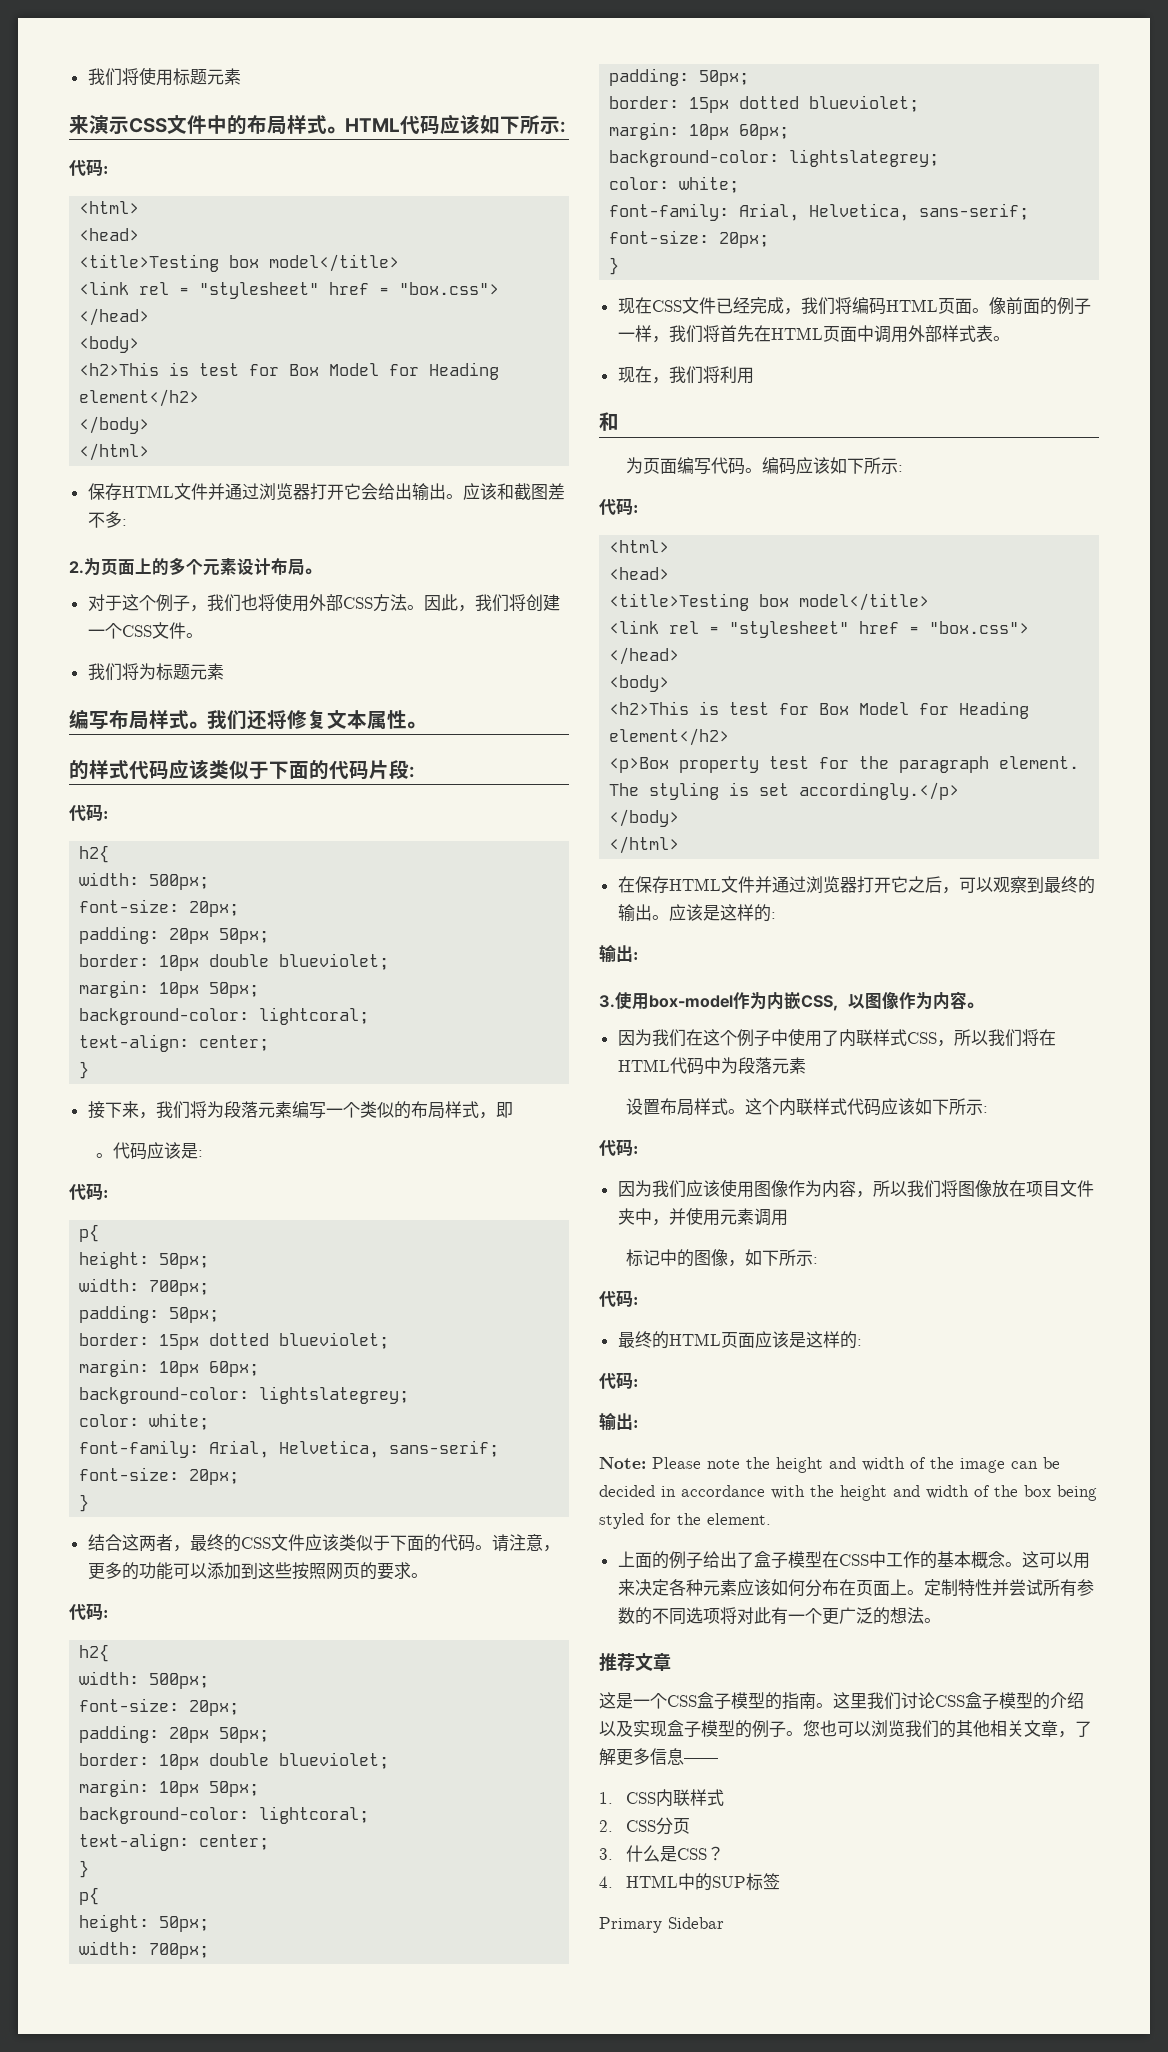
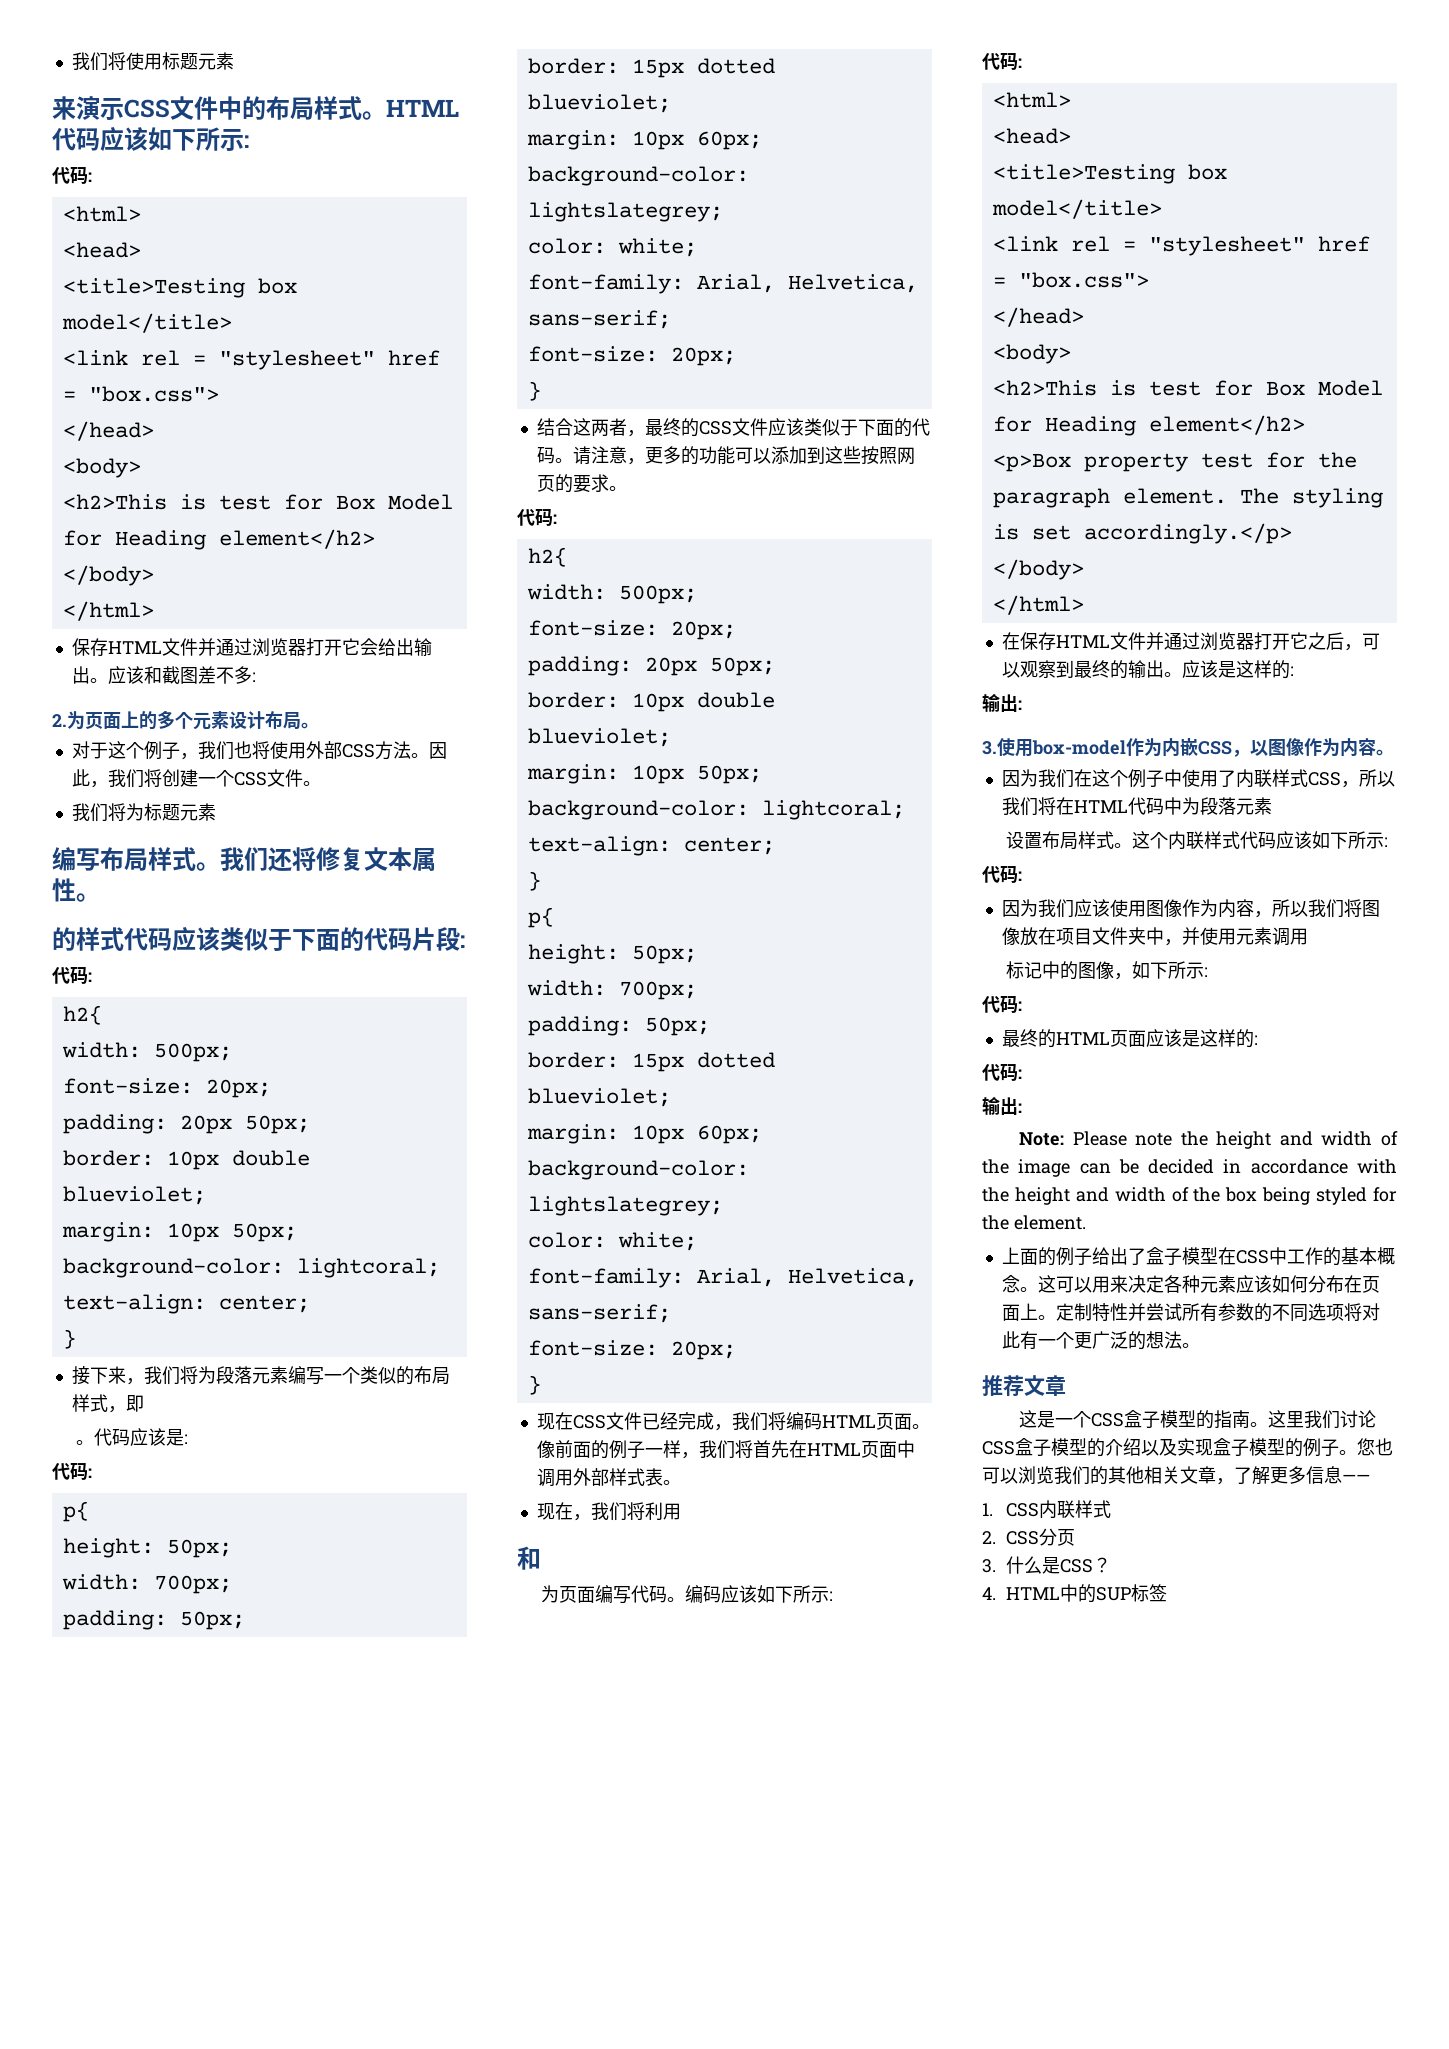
- Primary Sidebar

